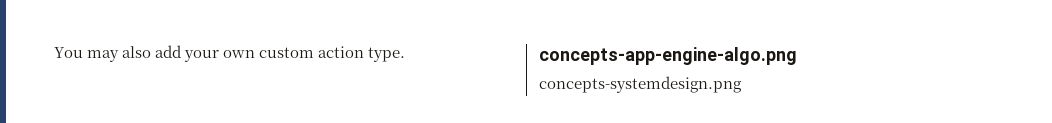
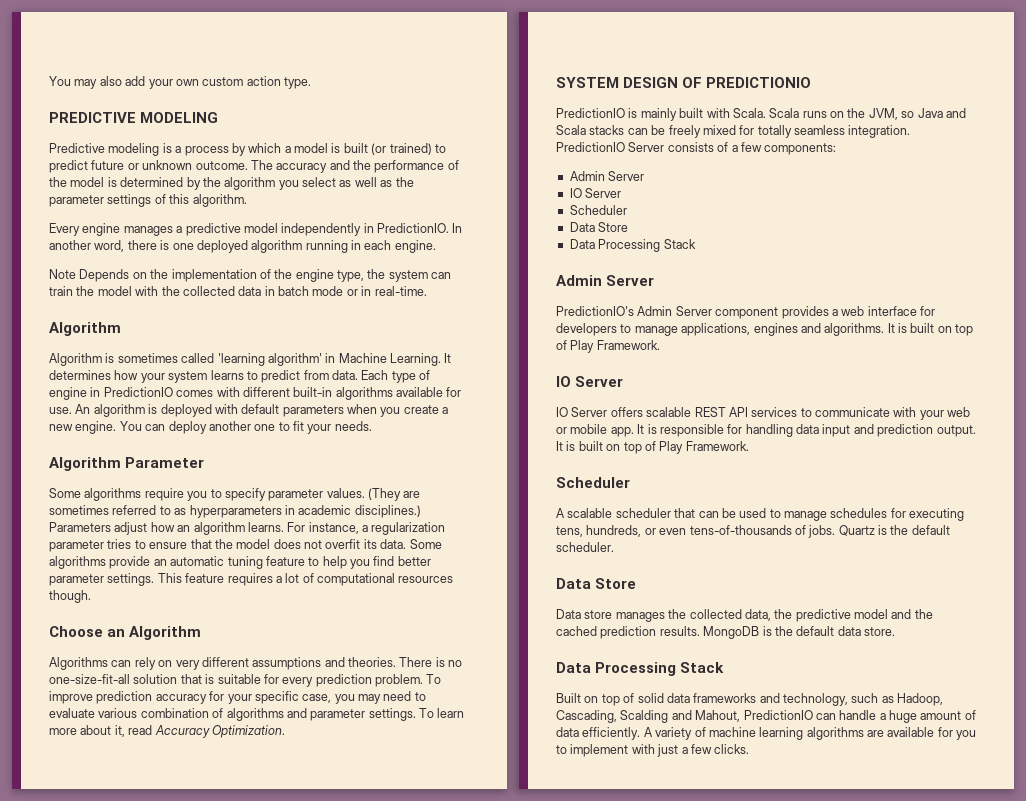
- concepts-app-engine-algo.png
- concepts-systemdesign.png
+ PREDICTIVE MODELING
+ Predictive modeling is a process by which a model is built (or trained) to predict future or unknown outcome. The accuracy and the performance of the model is determined by the algorithm you select as well as the parameter settings of this algorithm.
+ Every engine manages a predictive model independently in PredictionIO. In another word, there is one deployed algorithm running in each engine.
+ Note Depends on the implementation of the engine type, the system can train the model with the collected data in batch mode or in real-time.
+ Algorithm
+ Algorithm is sometimes called 'learning algorithm' in Machine Learning. It determines how your system learns to predict from data. Each type of engine in PredictionIO comes with different built-in algorithms available for use. An algorithm is deployed with default parameters when you create a new engine. You can deploy another one to fit your needs.
+ Algorithm Parameter
+ Some algorithms require you to specify parameter values. (They are sometimes referred to as hyperparameters in academic disciplines.) Parameters adjust how an algorithm learns. For instance, a regularization parameter tries to ensure that the model does not overfit its data. Some algorithms provide an automatic tuning feature to help you find better parameter settings. This feature requires a lot of computational resources though.
+ Choose an Algorithm
+ Algorithms can rely on very different assumptions and theories. There is no one-size-fit-all solution that is suitable for every prediction problem. To improve prediction accuracy for your specific case, you may need to evaluate various combination of algorithms and parameter settings. To learn more about it, read Accuracy Optimization.
+ SYSTEM DESIGN OF PREDICTIONIO
+ PredictionIO is mainly built with Scala. Scala runs on the JVM, so Java and Scala stacks can be freely mixed for totally seamless integration. PredictionIO Server consists of a few components:
+ Admin Server
+ IO Server
+ Scheduler
+ Data Store
+ Data Processing Stack
+ Admin Server
+ PredictionIO's Admin Server component provides a web interface for developers to manage applications, engines and algorithms. It is built on top of Play Framework.
+ IO Server
+ IO Server offers scalable REST API services to communicate with your web or mobile app. It is responsible for handling data input and prediction output. It is built on top of Play Framework.
+ Scheduler
+ A scalable scheduler that can be used to manage schedules for executing tens, hundreds, or even tens-of-thousands of jobs. Quartz is the default scheduler.
+ Data Store
+ Data store manages the collected data, the predictive model and the cached prediction results. MongoDB is the default data store.
+ Data Processing Stack
+ Built on top of solid data frameworks and technology, such as Hadoop, Cascading, Scalding and Mahout, PredictionIO can handle a huge amount of data efficiently. A variety of machine learning algorithms are available for you to implement with just a few clicks.

